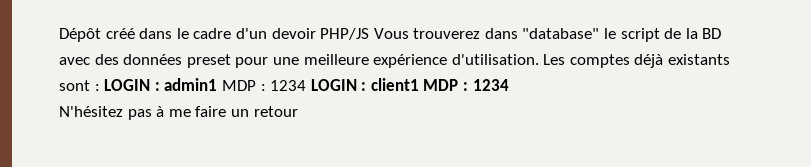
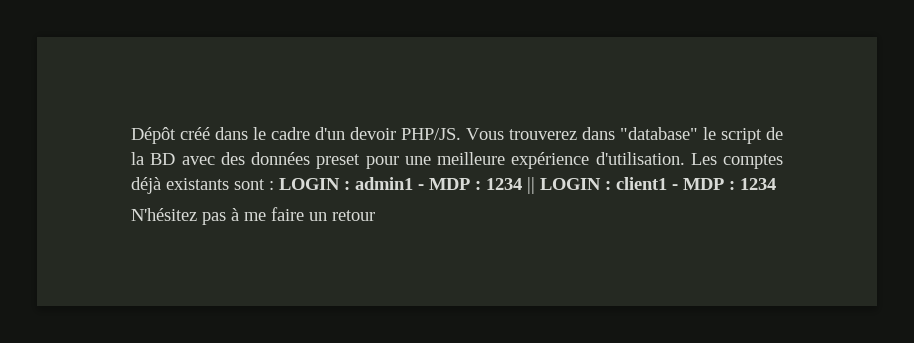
- Dépôt créé dans le cadre d'un devoir PHP/JS Vous trouverez dans "database" le script de la BD avec des données preset pour une meilleure expérience d'utilisation.
+ Dépôt créé dans le cadre d'un devoir PHP/JS. Vous trouverez dans "database" le script de la BD avec des données preset pour une meilleure expérience d'utilisation.
- Les comptes déjà existants sont : LOGIN : admin1 MDP : 1234 LOGIN : client1 MDP : 1234
+ Les comptes déjà existants sont : LOGIN : admin1 - MDP : 1234 || LOGIN : client1 - MDP : 1234

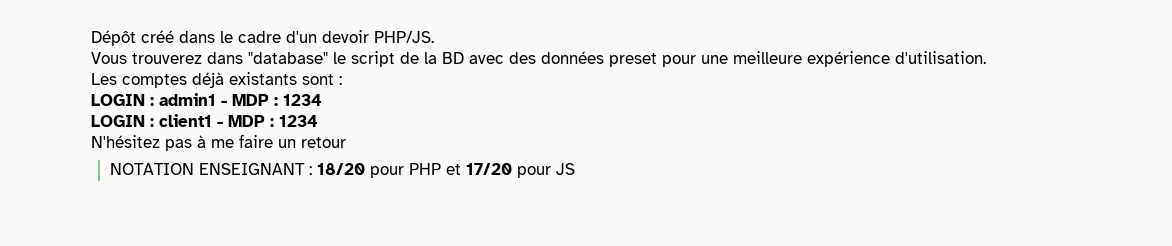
- Dépôt créé dans le cadre d'un devoir PHP/JS. Vous trouverez dans "database" le script de la BD avec des données preset pour une meilleure expérience d'utilisation. Les comptes déjà existants sont : LOGIN : admin1 - MDP : 1234 || LOGIN : client1 - MDP : 1234
+ Dépôt créé dans le cadre d'un devoir PHP/JS.
+ Vous trouverez dans "database" le script de la BD avec des données preset pour une meilleure expérience d'utilisation.
+ Les comptes déjà existants sont :
+ LOGIN : admin1 - MDP : 1234
+ LOGIN : client1 - MDP : 1234
+ NOTATION ENSEIGNANT : 18/20 pour PHP et 17/20 pour JS

